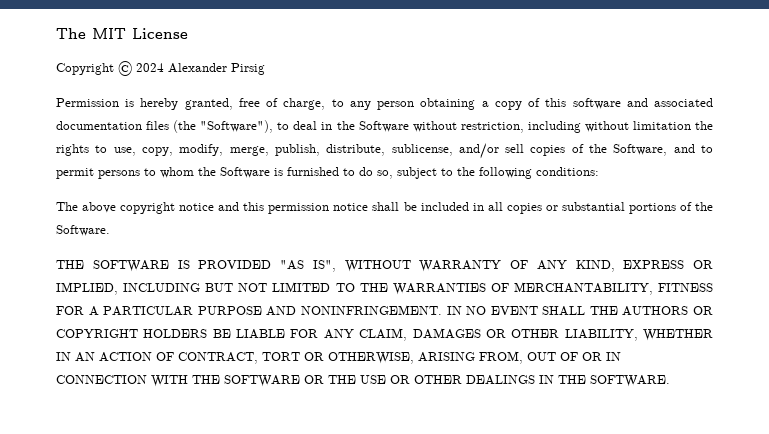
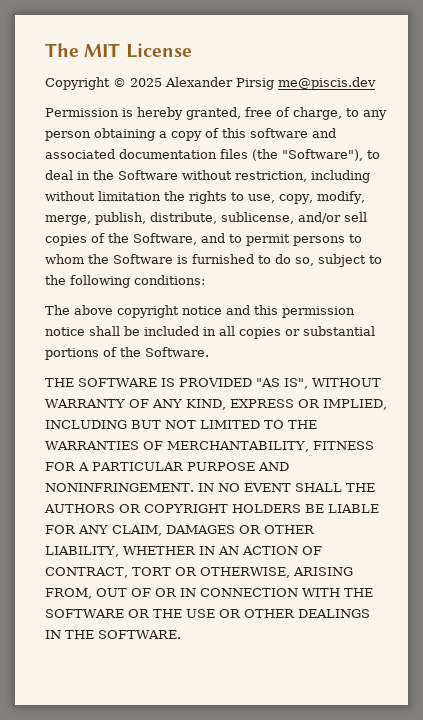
- Copyright © 2024 Alexander Pirsig
+ Copyright © 2025 Alexander Pirsig me@piscis.dev

